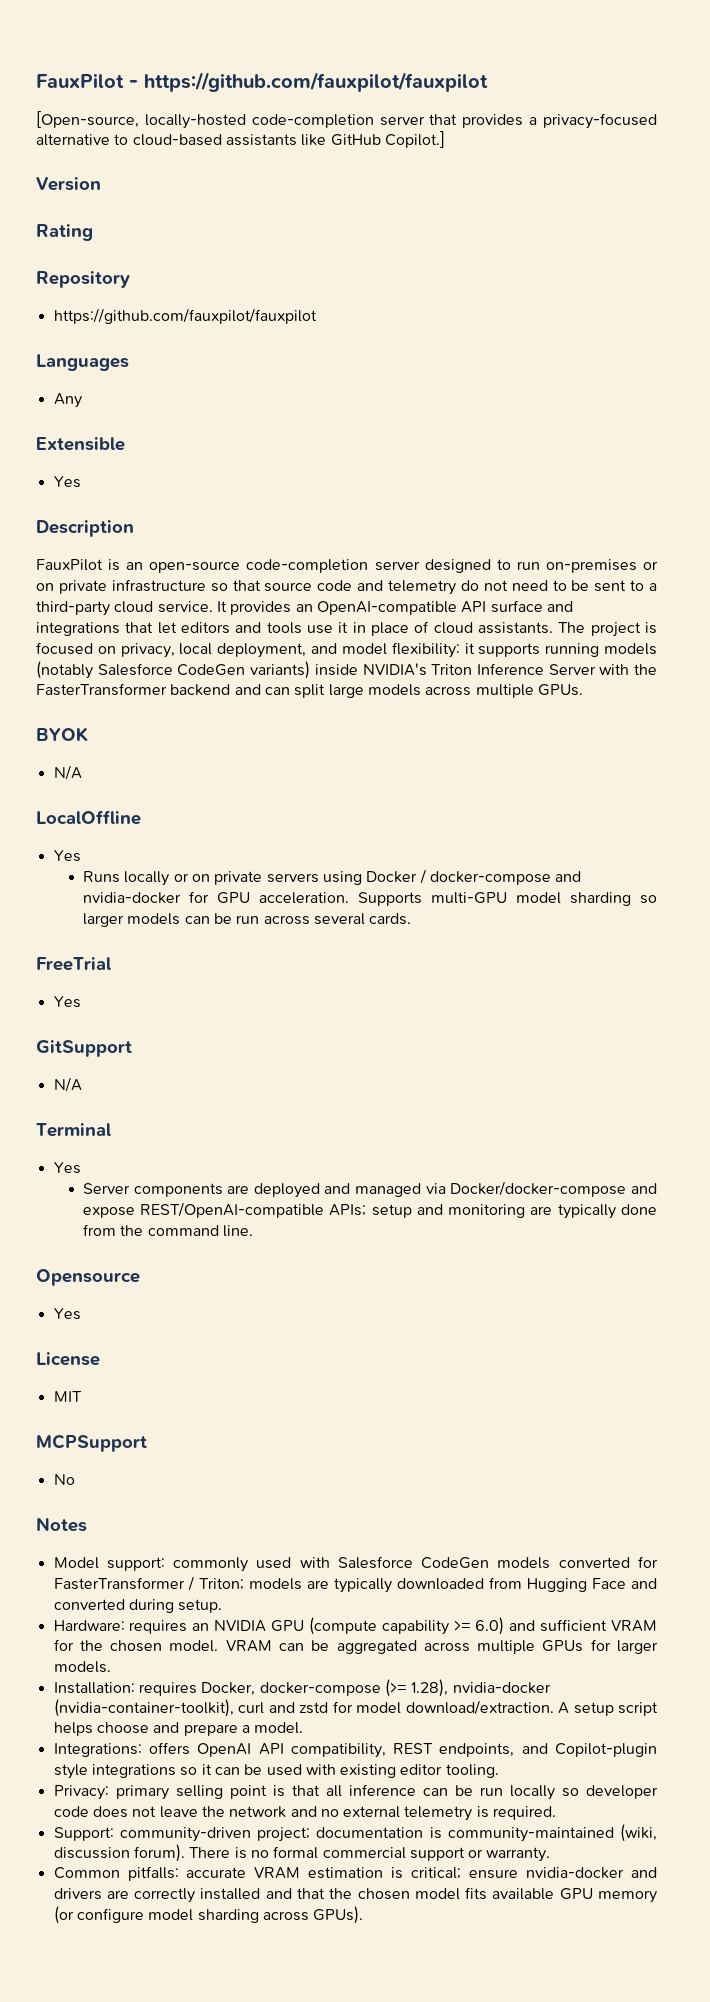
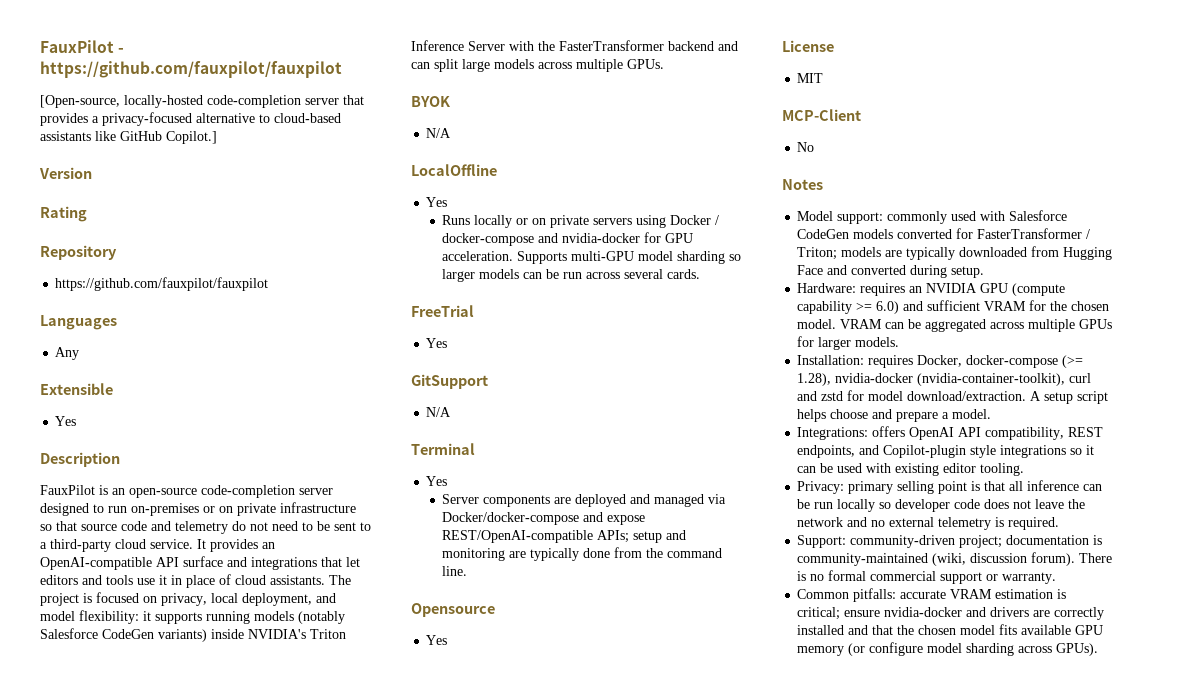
- MCPSupport
+ MCP-Client

